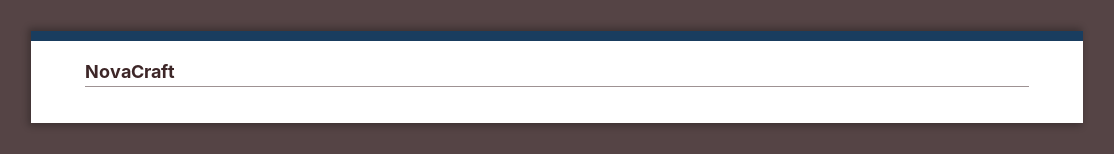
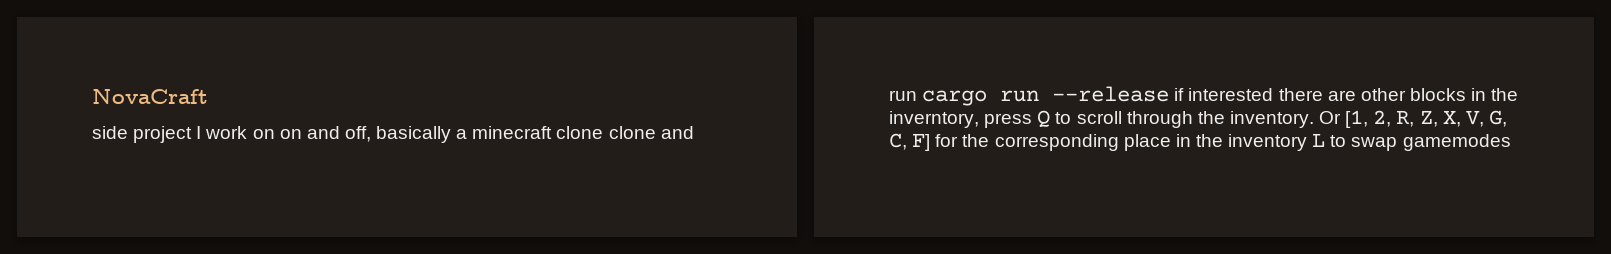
+ side project I work on on and off, basically a minecraft clone clone and run cargo run --release if interested there are other blocks in the inverntory, press Q to scroll through the inventory. Or [1, 2, R, Z, X, V, G, C, F] for the corresponding place in the inventory L to swap gamemodes

